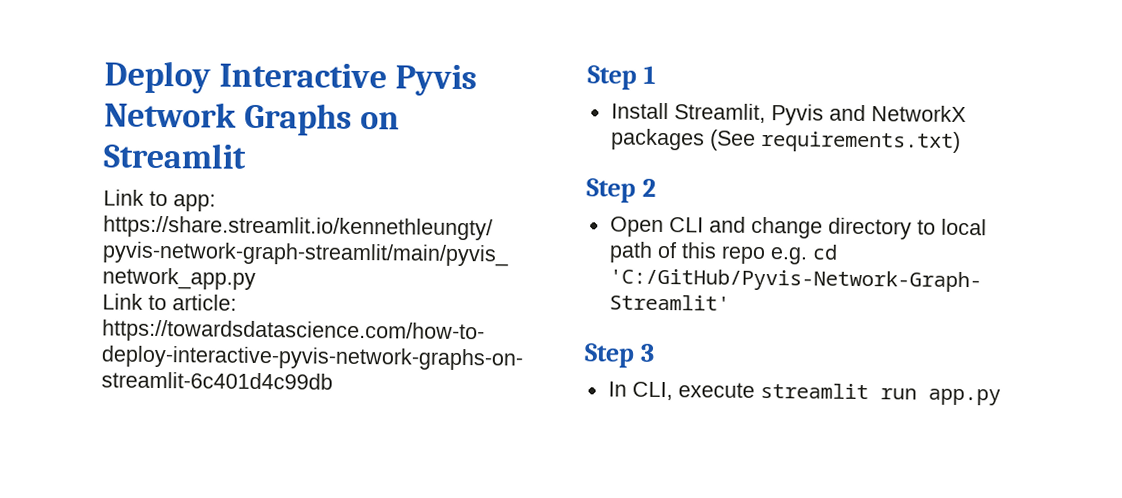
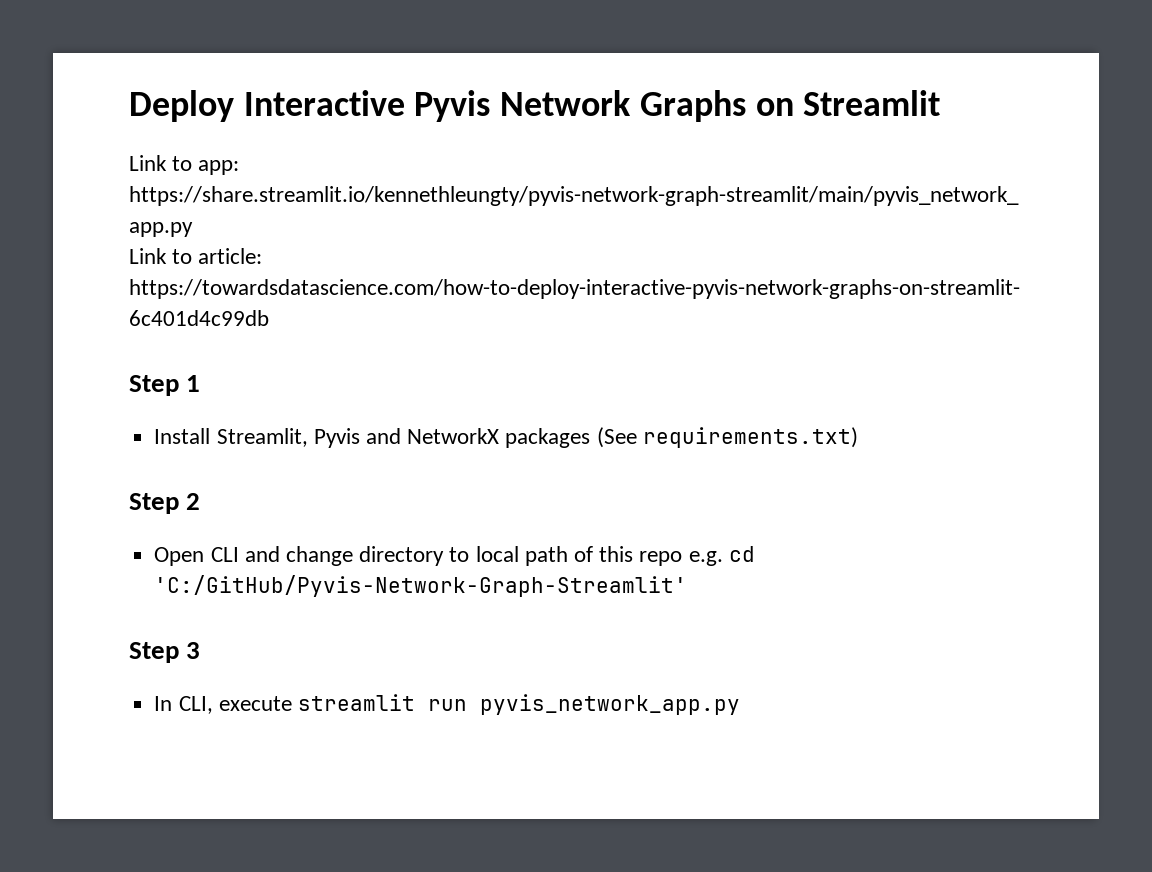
- In CLI, execute streamlit run app.py
+ In CLI, execute streamlit run pyvis_network_app.py

